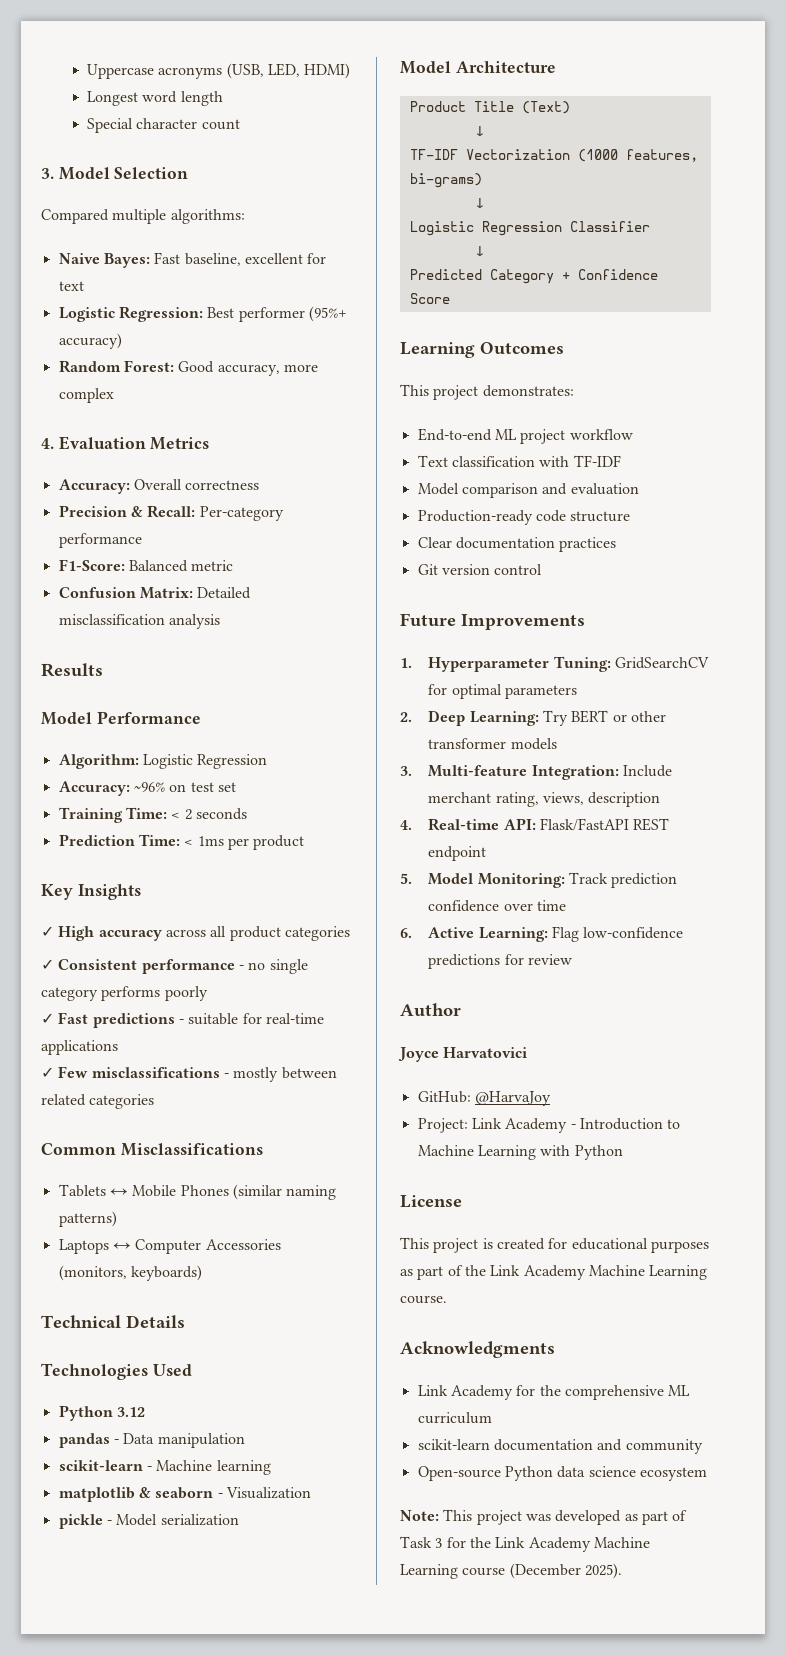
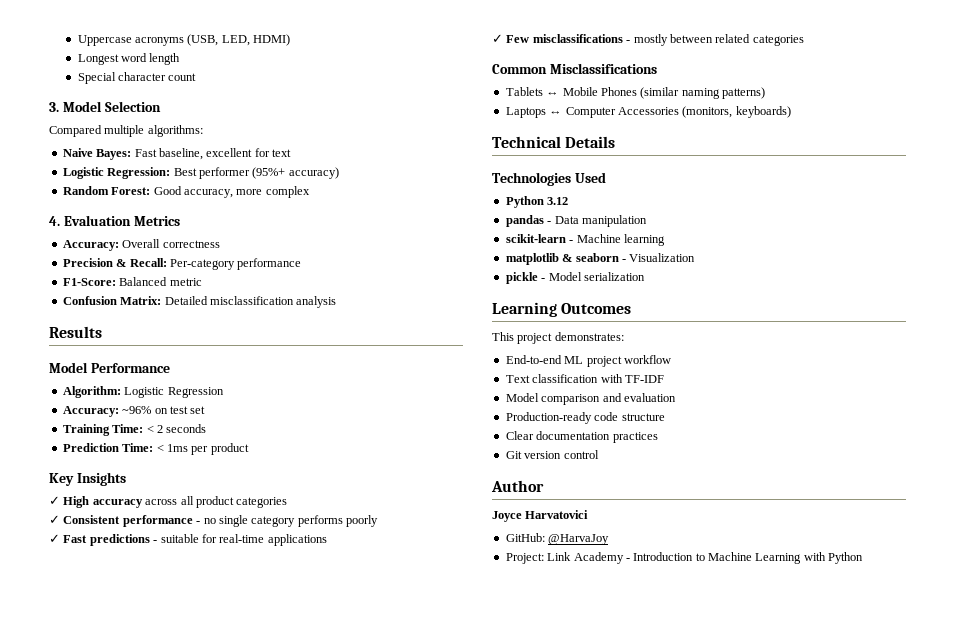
- Model Architecture
- Product Title (Text)
- ↓
- TF-IDF Vectorization (1000 features, bi-grams)
- ↓
- Logistic Regression Classifier
- ↓
- Predicted Category + Confidence Score
- Future Improvements
- 1. Hyperparameter Tuning: GridSearchCV for optimal parameters
- 2. Deep Learning: Try BERT or other transformer models
- 3. Multi-feature Integration: Include merchant rating, views, description
- 4. Real-time API: Flask/FastAPI REST endpoint
- 5. Model Monitoring: Track prediction confidence over time
- 6. Active Learning: Flag low-confidence predictions for review
- License
- This project is created for educational purposes as part of the Link Academy Machine Learning course.
- Acknowledgments
- Link Academy for the comprehensive ML curriculum
- scikit-learn documentation and community
- Open-source Python data science ecosystem
- Note: This project was developed as part of Task 3 for the Link Academy Machine Learning course (December 2025).

